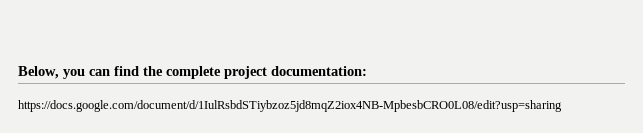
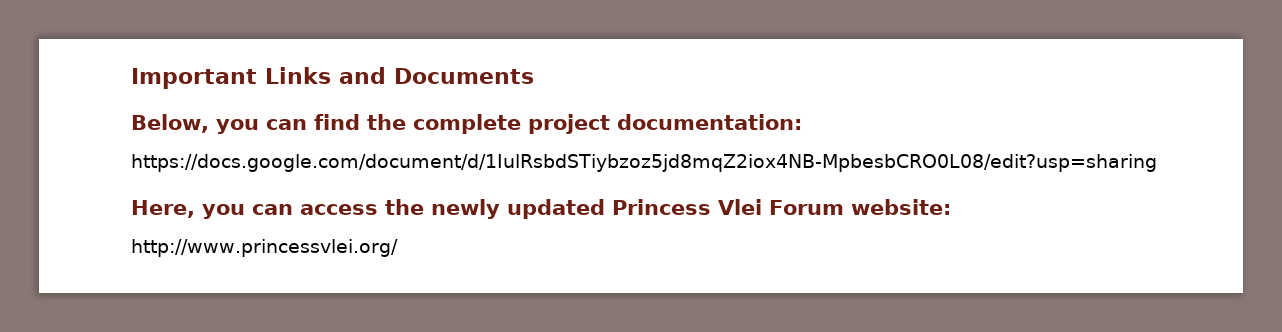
+ Important Links and Documents
+ Here, you can access the newly updated Princess Vlei Forum website:
+ http://www.princessvlei.org/

